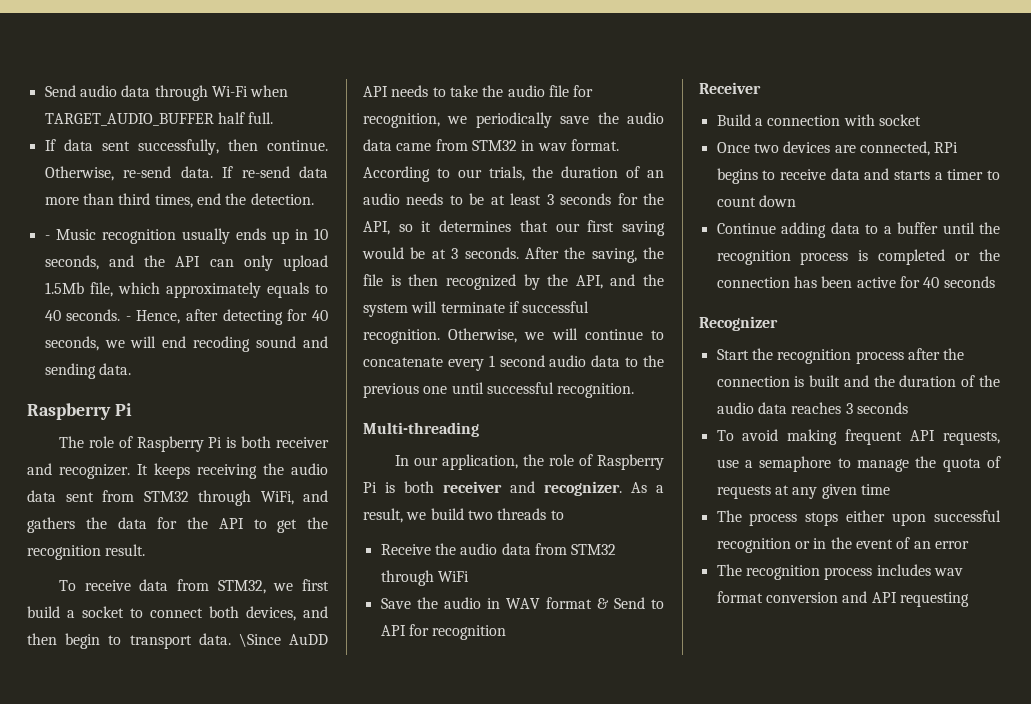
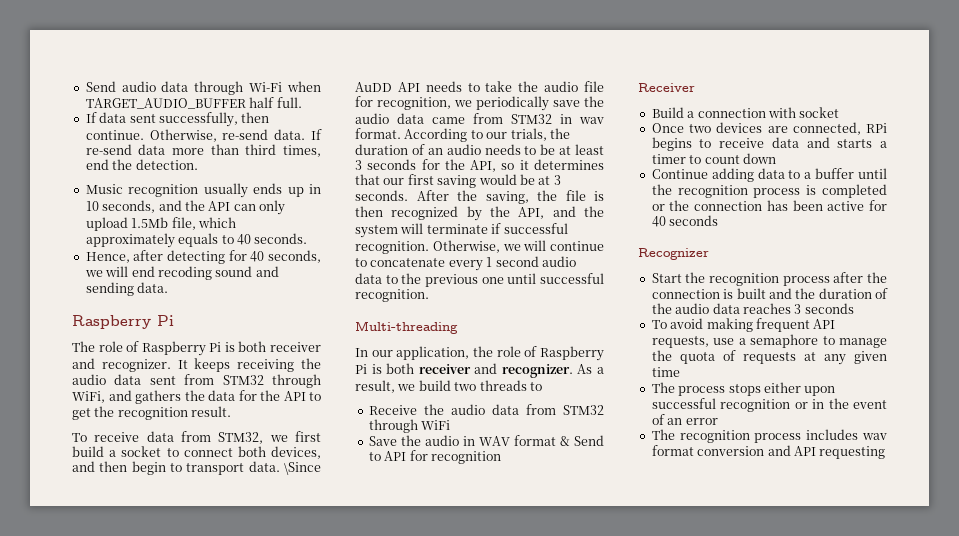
- - Music recognition usually ends up in 10 seconds, and the API can only upload 1.5Mb file, which approximately equals to 40 seconds. - Hence, after detecting for 40 seconds, we will end recoding sound and sending data.
+ Music recognition usually ends up in 10 seconds, and the API can only upload 1.5Mb file, which approximately equals to 40 seconds.
+ Hence, after detecting for 40 seconds, we will end recoding sound and sending data.

